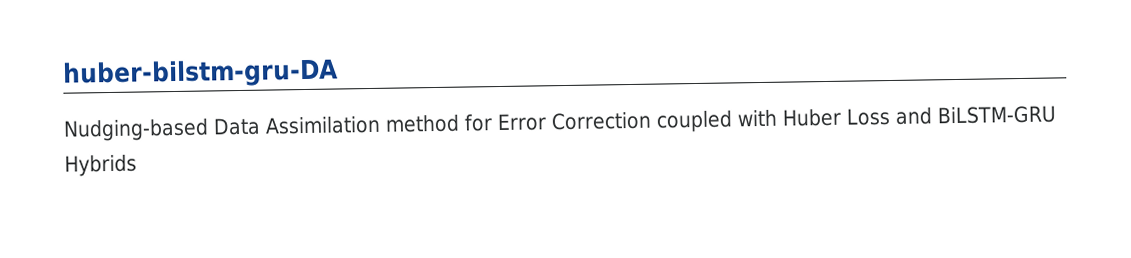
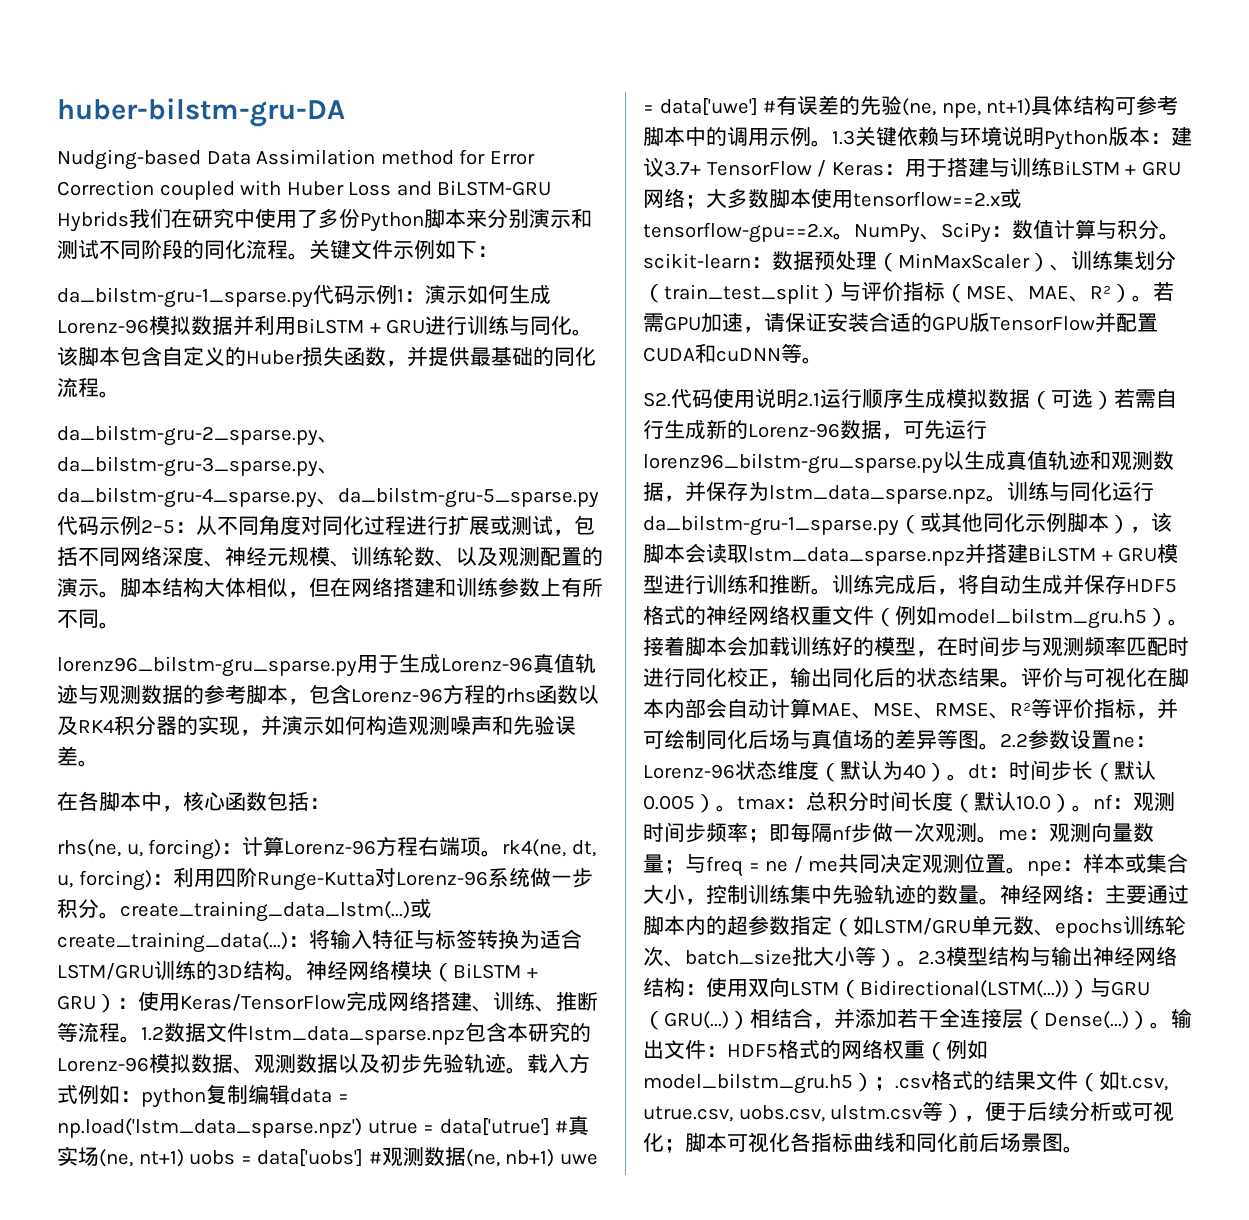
- Nudging-based Data Assimilation method for Error Correction coupled with Huber Loss and BiLSTM-GRU Hybrids
+ Nudging-based Data Assimilation method for Error Correction coupled with Huber Loss and BiLSTM-GRU Hybrids我们在研究中使用了多份Python脚本来分别演示和测试不同阶段的同化流程。关键文件示例如下：
+ da_bilstm-gru-1_sparse.py代码示例1：演示如何生成Lorenz-96模拟数据并利用BiLSTM + GRU进行训练与同化。该脚本包含自定义的Huber损失函数，并提供最基础的同化流程。
+ da_bilstm-gru-2_sparse.py、da_bilstm-gru-3_sparse.py、da_bilstm-gru-4_sparse.py、da_bilstm-gru-5_sparse.py代码示例2–5：从不同角度对同化过程进行扩展或测试，包括不同网络深度、神经元规模、训练轮数、以及观测配置的演示。脚本结构大体相似，但在网络搭建和训练参数上有所不同。
+ lorenz96_bilstm-gru_sparse.py用于生成Lorenz-96真值轨迹与观测数据的参考脚本，包含Lorenz-96方程的rhs函数以及RK4积分器的实现，并演示如何构造观测噪声和先验误差。
+ 在各脚本中，核心函数包括：
+ rhs(ne, u, forcing)：计算Lorenz-96方程右端项。rk4(ne, dt, u, forcing)：利用四阶Runge-Kutta对Lorenz-96系统做一步积分。create_training_data_lstm(...)或create_training_data(...)：将输入特征与标签转换为适合LSTM/GRU训练的3D结构。神经网络模块（BiLSTM + GRU）：使用Keras/TensorFlow完成网络搭建、训练、推断等流程。1.2数据文件lstm_data_sparse.npz包含本研究的Lorenz-96模拟数据、观测数据以及初步先验轨迹。载入方式例如：python复制编辑data = np.load('lstm_data_sparse.npz') utrue = data['utrue'] #真实场(ne, nt+1) uobs = data['uobs'] #观测数据(ne, nb+1) uwe = data['uwe'] #有误差的先验(ne, npe, nt+1)具体结构可参考脚本中的调用示例。1.3关键依赖与环境说明Python版本：建议3.7+ TensorFlow / Keras：用于搭建与训练BiLSTM + GRU网络；大多数脚本使用tensorflow==2.x或tensorflow-gpu==2.x。NumPy、SciPy：数值计算与积分。scikit-learn：数据预处理（MinMaxScaler）、训练集划分（train_test_split）与评价指标（MSE、MAE、R²）。若需GPU加速，请保证安装合适的GPU版TensorFlow并配置CUDA和cuDNN等。
+ S2.代码使用说明2.1运行顺序生成模拟数据（可选）若需自行生成新的Lorenz-96数据，可先运行lorenz96_bilstm-gru_sparse.py以生成真值轨迹和观测数据，并保存为lstm_data_sparse.npz。训练与同化运行da_bilstm-gru-1_sparse.py（或其他同化示例脚本），该脚本会读取lstm_data_sparse.npz并搭建BiLSTM + GRU模型进行训练和推断。训练完成后，将自动生成并保存HDF5格式的神经网络权重文件（例如model_bilstm_gru.h5）。接着脚本会加载训练好的模型，在时间步与观测频率匹配时进行同化校正，输出同化后的状态结果。评价与可视化在脚本内部会自动计算MAE、MSE、RMSE、R²等评价指标，并可绘制同化后场与真值场的差异等图。2.2参数设置ne：Lorenz-96状态维度（默认为40）。dt：时间步长（默认0.005）。tmax：总积分时间长度（默认10.0）。nf：观测时间步频率；即每隔nf步做一次观测。me：观测向量数量；与freq = ne / me共同决定观测位置。npe：样本或集合大小，控制训练集中先验轨迹的数量。神经网络：主要通过脚本内的超参数指定（如LSTM/GRU单元数、epochs训练轮次、batch_size批大小等）。2.3模型结构与输出神经网络结构：使用双向LSTM（Bidirectional(LSTM(...))）与GRU（GRU(...)）相结合，并添加若干全连接层（Dense(...)）。输出文件：HDF5格式的网络权重（例如model_bilstm_gru.h5）；.csv格式的结果文件（如t.csv, utrue.csv, uobs.csv, ulstm.csv等），便于后续分析或可视化；脚本可视化各指标曲线和同化前后场景图。

